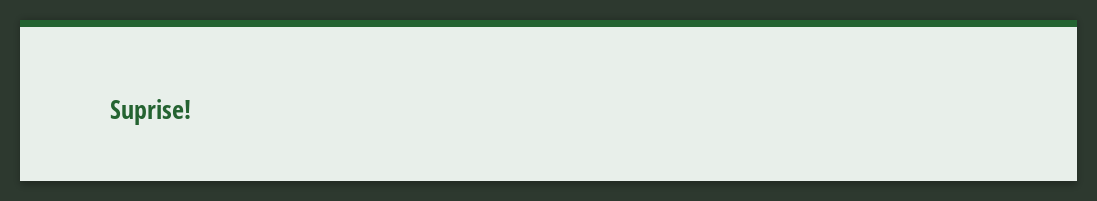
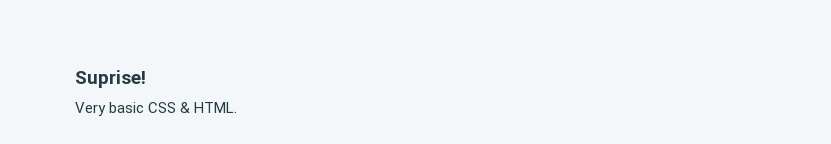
+ Very basic CSS & HTML.

